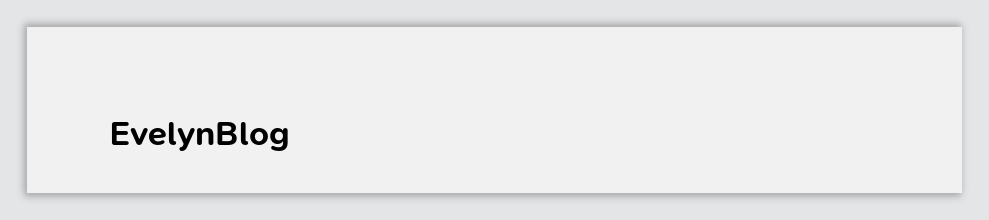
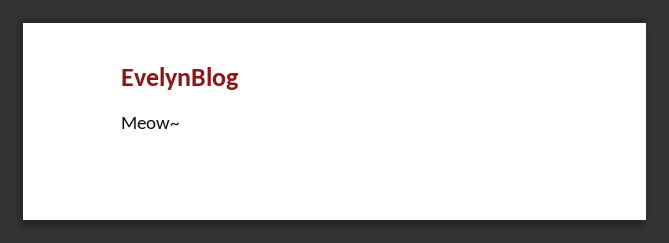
+ Meow~

